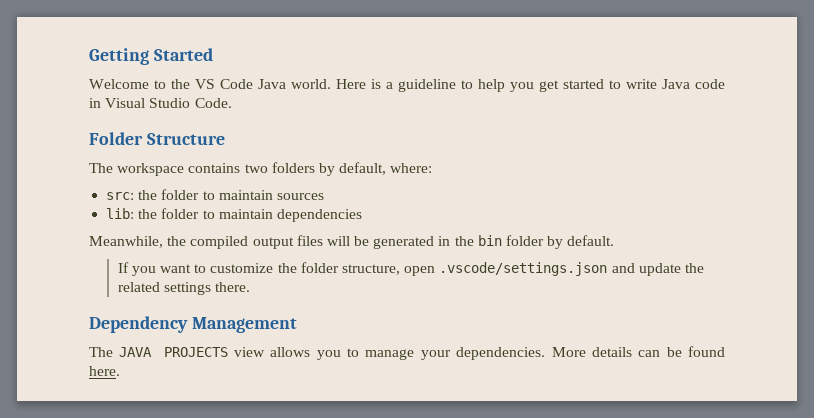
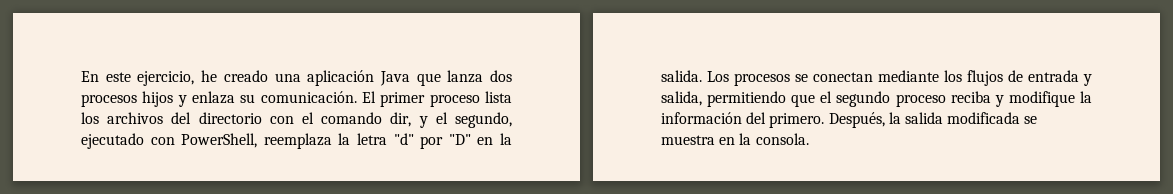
- Getting Started
- Welcome to the VS Code Java world. Here is a guideline to help you get started to write Java code in Visual Studio Code.
- Folder Structure
- The workspace contains two folders by default, where:
- src: the folder to maintain sources
- lib: the folder to maintain dependencies
- Meanwhile, the compiled output files will be generated in the bin folder by default.
- If you want to customize the folder structure, open .vscode/settings.json and update the related settings there.
- Dependency Management
- The JAVA PROJECTS view allows you to manage your dependencies. More details can be found here.
+ En este ejercicio, he creado una aplicación Java que lanza dos procesos hijos y enlaza su comunicación. El primer proceso lista los archivos del directorio con el comando dir, y el segundo, ejecutado con PowerShell, reemplaza la letra "d" por "D" en la salida. Los procesos se conectan mediante los flujos de entrada y salida, permitiendo que el segundo proceso reciba y modifique la información del primero. Después, la salida modificada se muestra en la consola.

